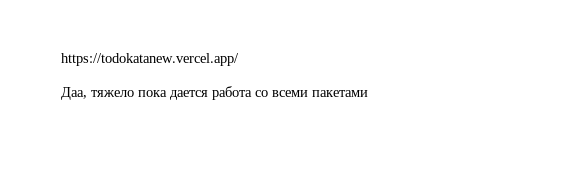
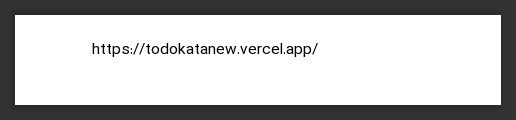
- Даа, тяжело пока дается работа со всеми пакетами

